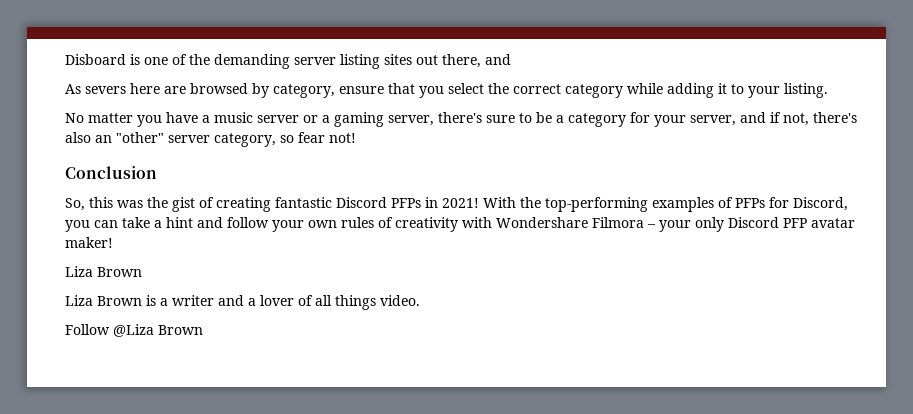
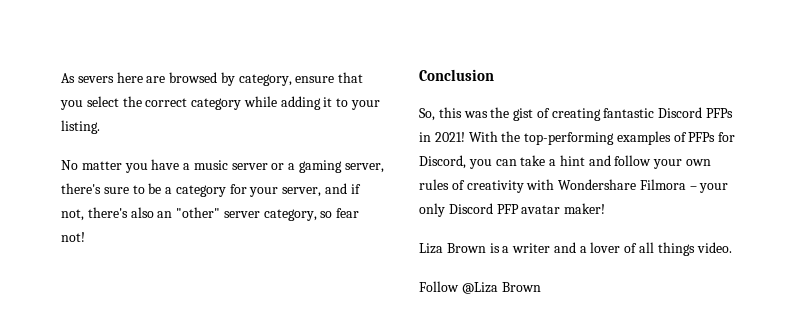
- Disboard is one of the demanding server listing sites out there, and
  With the top-performing examples of PFPs for Discord, you can take a hint and follow your own rules of creativity with Wondershare Filmora – your only Discord PFP avatar maker!
- Liza Brown

